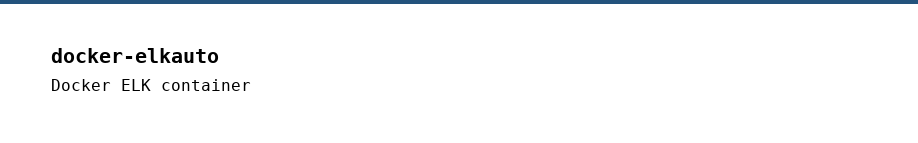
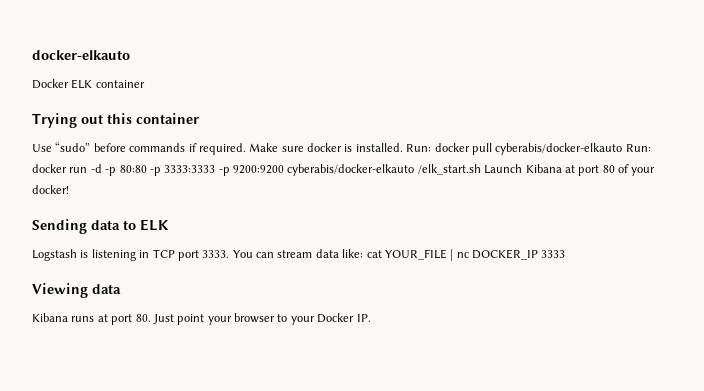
+ Trying out this container
+ Use “sudo” before commands if required. Make sure docker is installed. Run: docker pull cyberabis/docker-elkauto Run: docker run -d -p 80:80 -p 3333:3333 -p 9200:9200 cyberabis/docker-elkauto /elk_start.sh Launch Kibana at port 80 of your docker!
+ Sending data to ELK
+ Logstash is listening in TCP port 3333. You can stream data like: cat YOUR_FILE | nc DOCKER_IP 3333
+ Viewing data
+ Kibana runs at port 80. Just point your browser to your Docker IP.

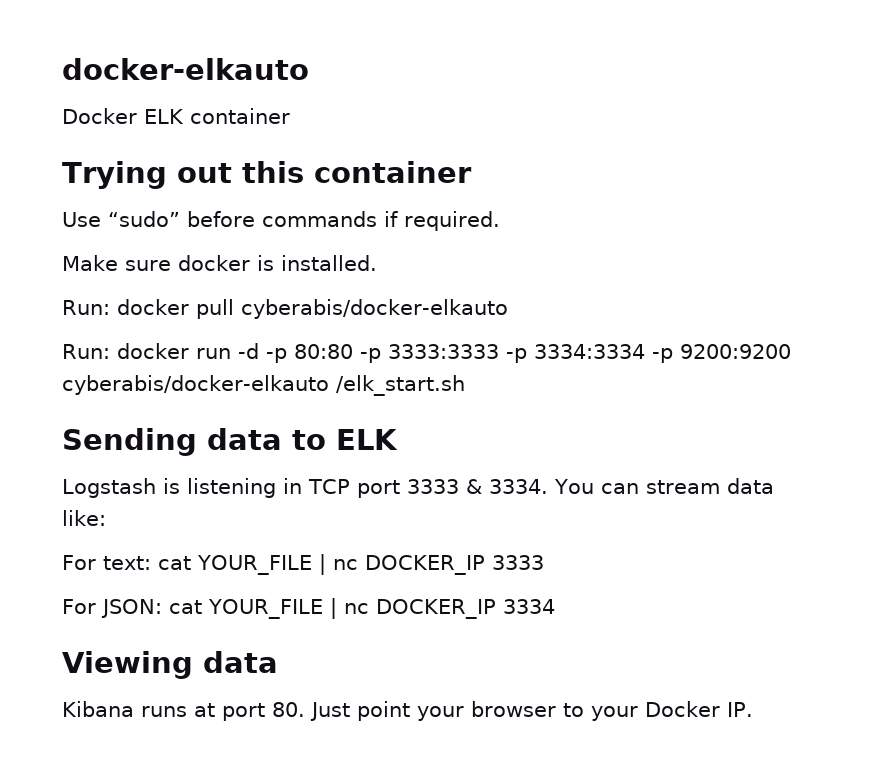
- Use “sudo” before commands if required. Make sure docker is installed. Run: docker pull cyberabis/docker-elkauto Run: docker run -d -p 80:80 -p 3333:3333 -p 9200:9200 cyberabis/docker-elkauto /elk_start.sh Launch Kibana at port 80 of your docker!
+ Use “sudo” before commands if required.
+ Make sure docker is installed.
+ Run: docker pull cyberabis/docker-elkauto
+ Run: docker run -d -p 80:80 -p 3333:3333 -p 3334:3334 -p 9200:9200 cyberabis/docker-elkauto /elk_start.sh
- Logstash is listening in TCP port 3333.
+ Logstash is listening in TCP port 3333 & 3334.
- You can stream data like: cat YOUR_FILE | nc DOCKER_IP 3333
+ You can stream data like:
+ For text: cat YOUR_FILE | nc DOCKER_IP 3333
+ For JSON: cat YOUR_FILE | nc DOCKER_IP 3334

